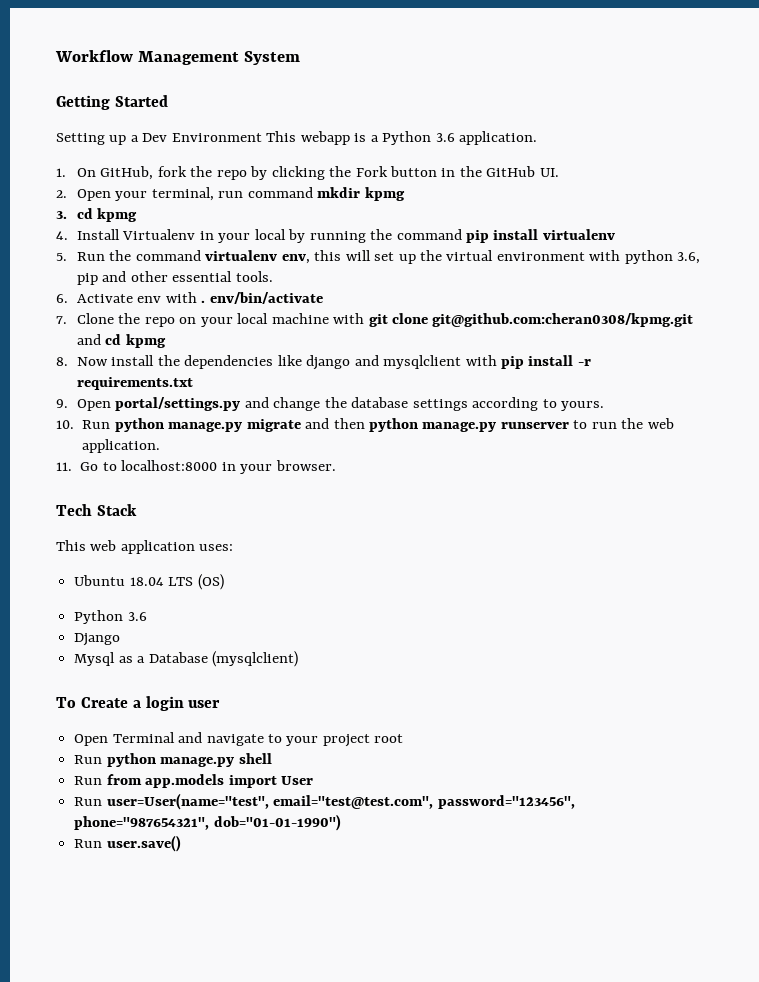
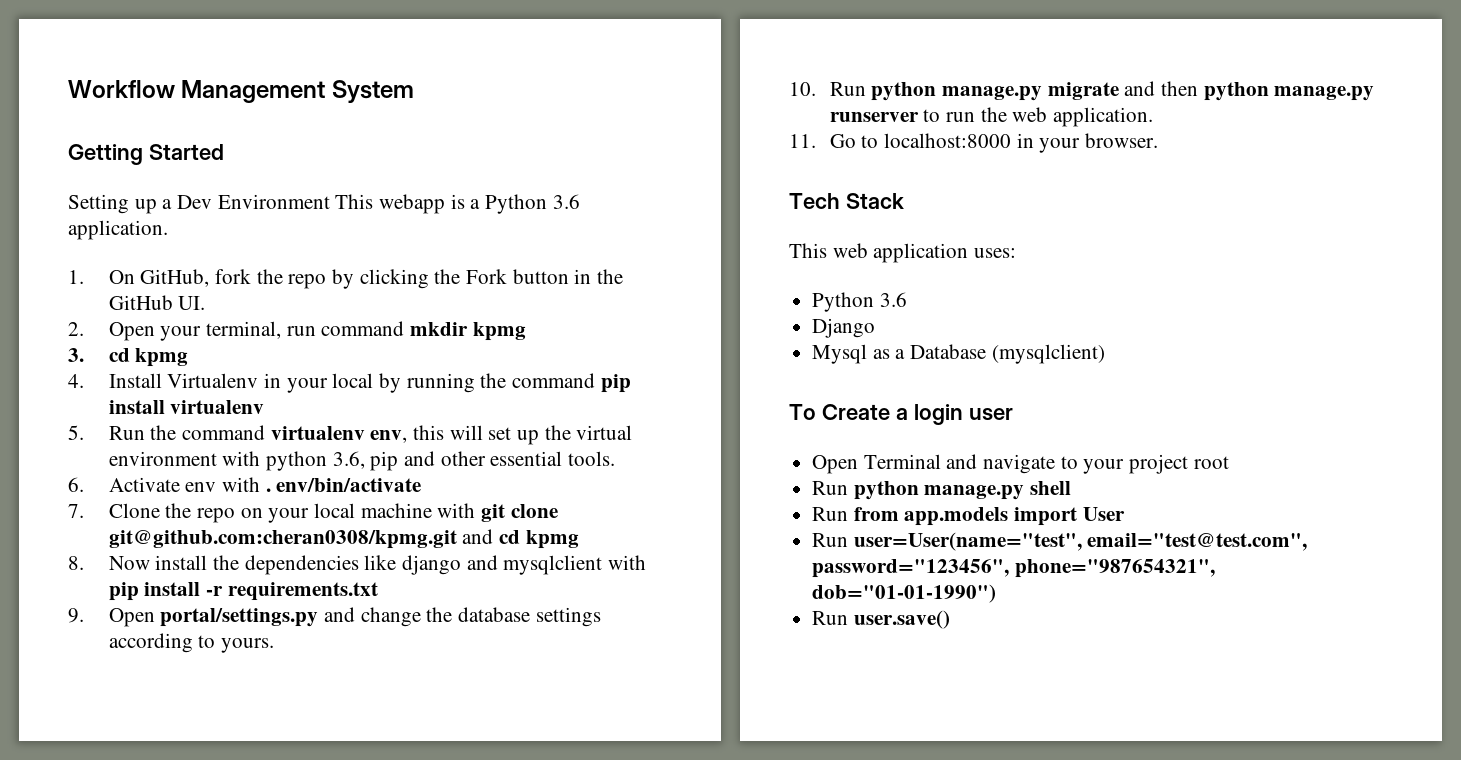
- Ubuntu 18.04 LTS (OS)

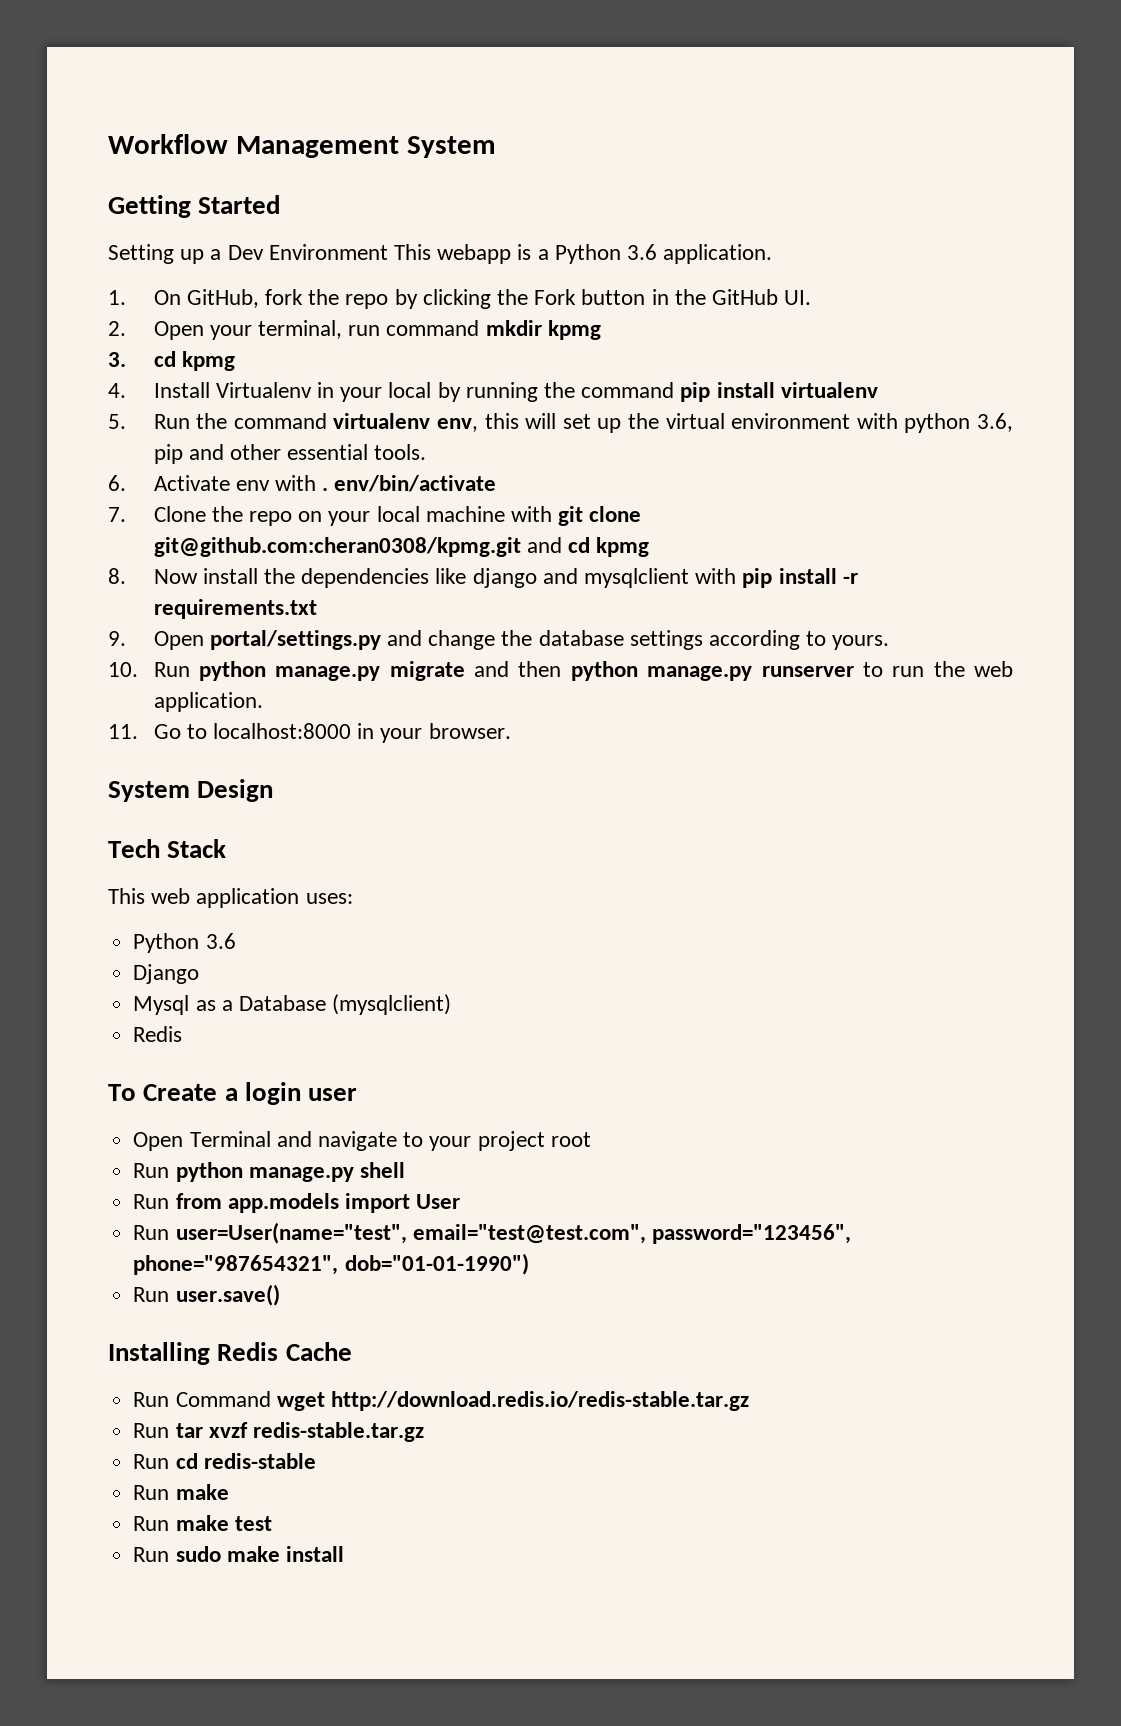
+ System Design
  Mysql as a Database (mysqlclient)
+ Redis
+ Installing Redis Cache
+ Run Command wget http://download.redis.io/redis-stable.tar.gz
+ Run tar xvzf redis-stable.tar.gz
+ Run cd redis-stable
+ Run make
+ Run make test
+ Run sudo make install

